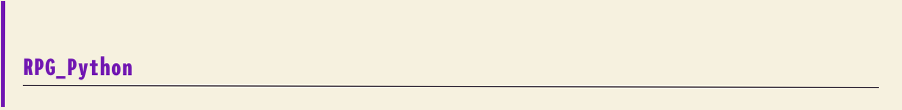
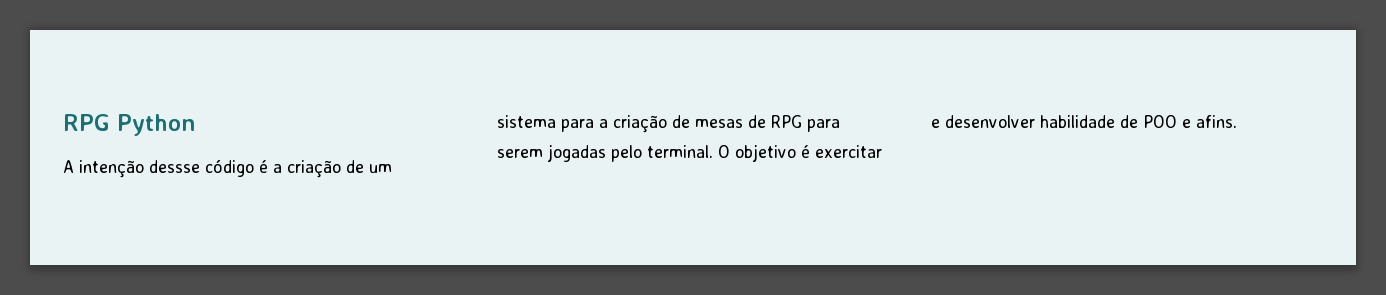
- RPG_Python
+ RPG Python
+ A intenção dessse código é a criação de um sistema para a criação de mesas de RPG para serem jogadas pelo terminal. O objetivo é exercitar e desenvolver habilidade de POO e afins.

